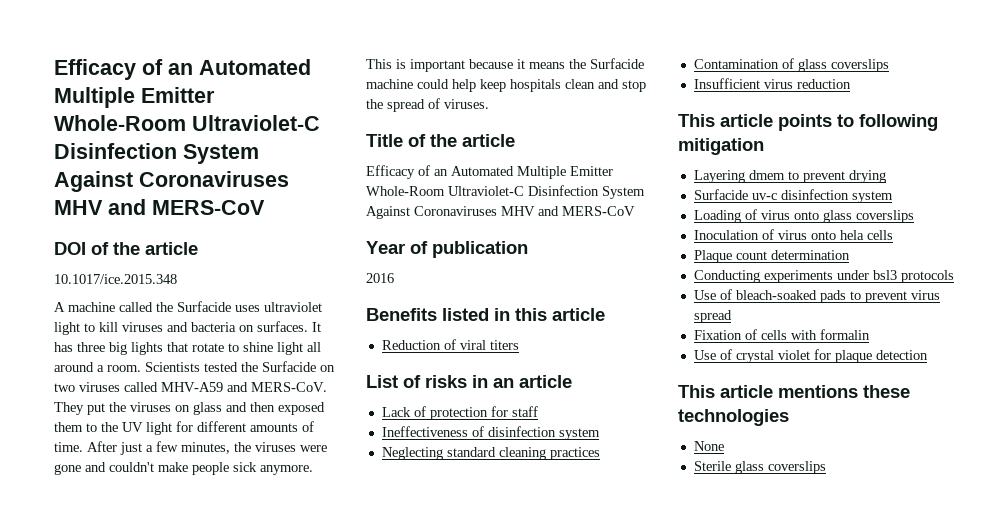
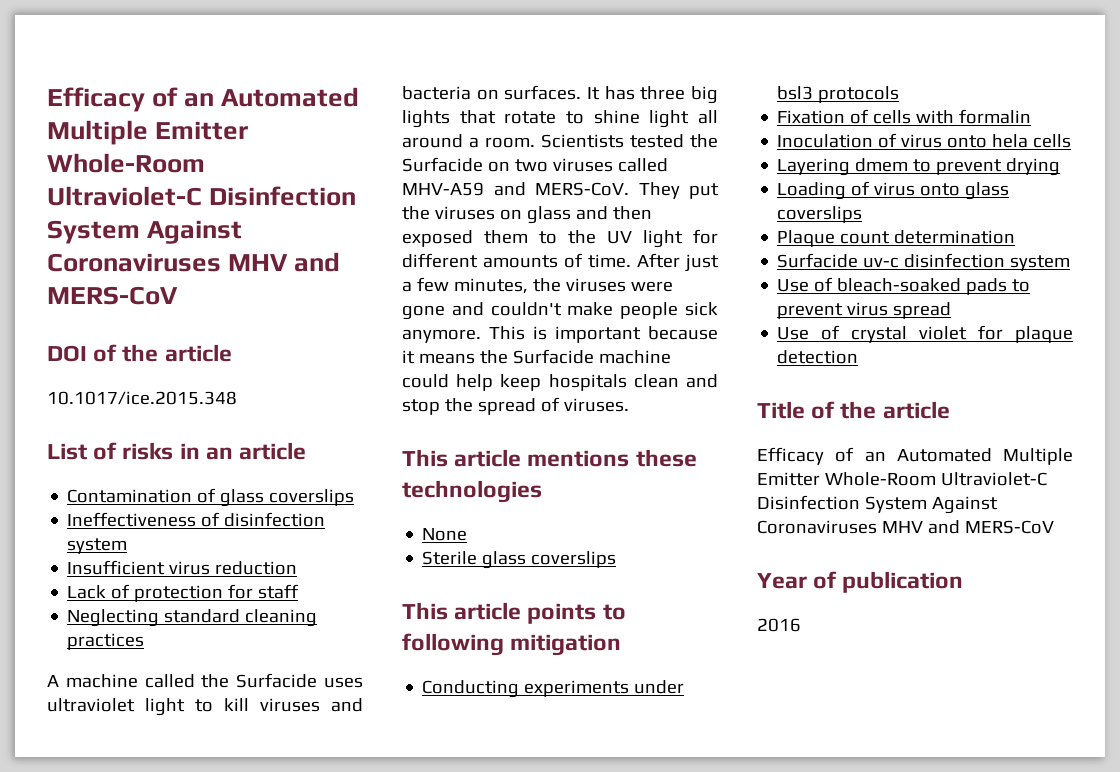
+ List of risks in an article
+ Contamination of glass coverslips
+ Ineffectiveness of disinfection system
+ Insufficient virus reduction
+ Lack of protection for staff
+ Neglecting standard cleaning practices
+ This article mentions these technologies
+ None
+ Sterile glass coverslips
+ This article points to following mitigation
+ Conducting experiments under bsl3 protocols
+ Fixation of cells with formalin
+ Inoculation of virus onto hela cells
+ Layering dmem to prevent drying
+ Loading of virus onto glass coverslips
+ Plaque count determination
+ Surfacide uv-c disinfection system
+ Use of bleach-soaked pads to prevent virus spread
+ Use of crystal violet for plaque detection
- Benefits listed in this article
- Reduction of viral titers
- List of risks in an article
- Lack of protection for staff
- Ineffectiveness of disinfection system
- Neglecting standard cleaning practices
- Contamination of glass coverslips
- Insufficient virus reduction
- This article points to following mitigation
- Layering dmem to prevent drying
- Surfacide uv-c disinfection system
- Loading of virus onto glass coverslips
- Inoculation of virus onto hela cells
- Plaque count determination
- Conducting experiments under bsl3 protocols
- Use of bleach-soaked pads to prevent virus spread
- Fixation of cells with formalin
- Use of crystal violet for plaque detection
- This article mentions these technologies
- None
- Sterile glass coverslips

